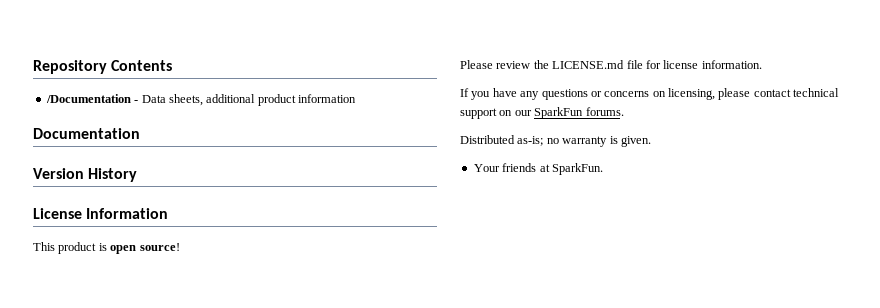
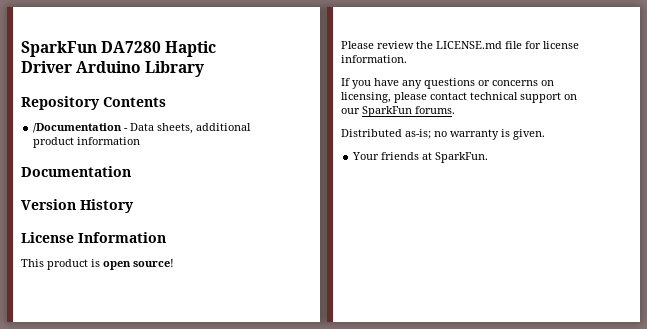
+ SparkFun DA7280 Haptic Driver Arduino Library

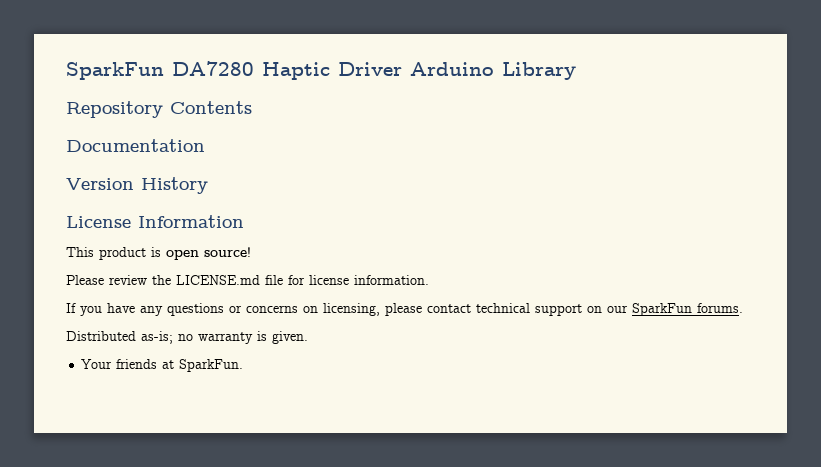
- /Documentation - Data sheets, additional product information

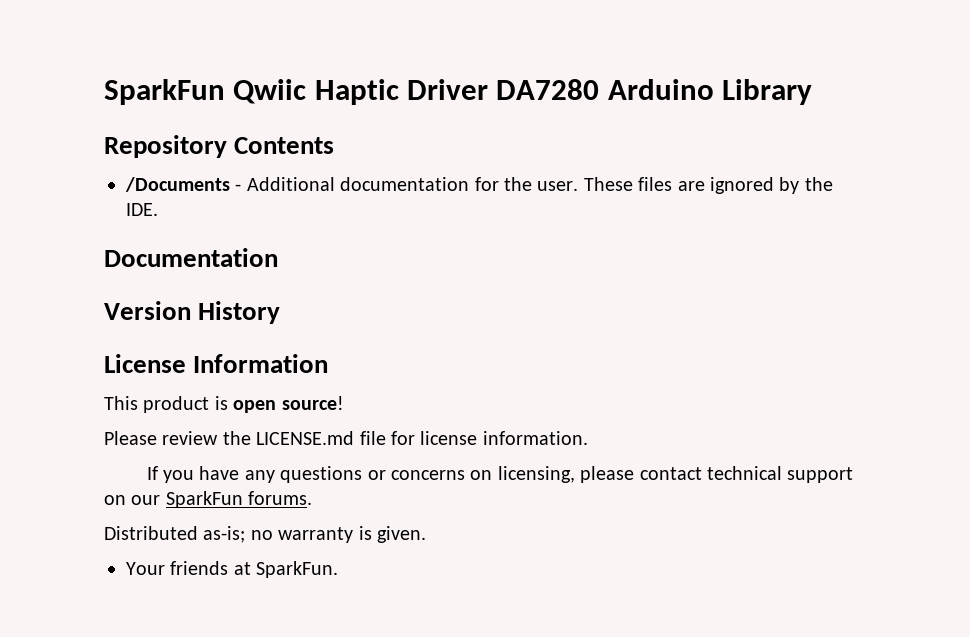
- SparkFun DA7280 Haptic Driver Arduino Library
+ SparkFun Qwiic Haptic Driver DA7280 Arduino Library
+ /Documents - Additional documentation for the user. These files are ignored by the IDE.

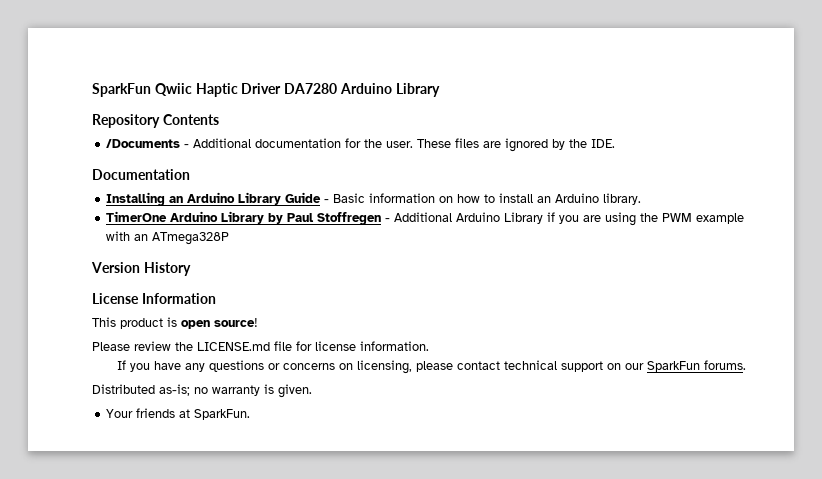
+ Installing an Arduino Library Guide - Basic information on how to install an Arduino library.
+ TimerOne Arduino Library by Paul Stoffregen - Additional Arduino Library if you are using the PWM example with an ATmega328P

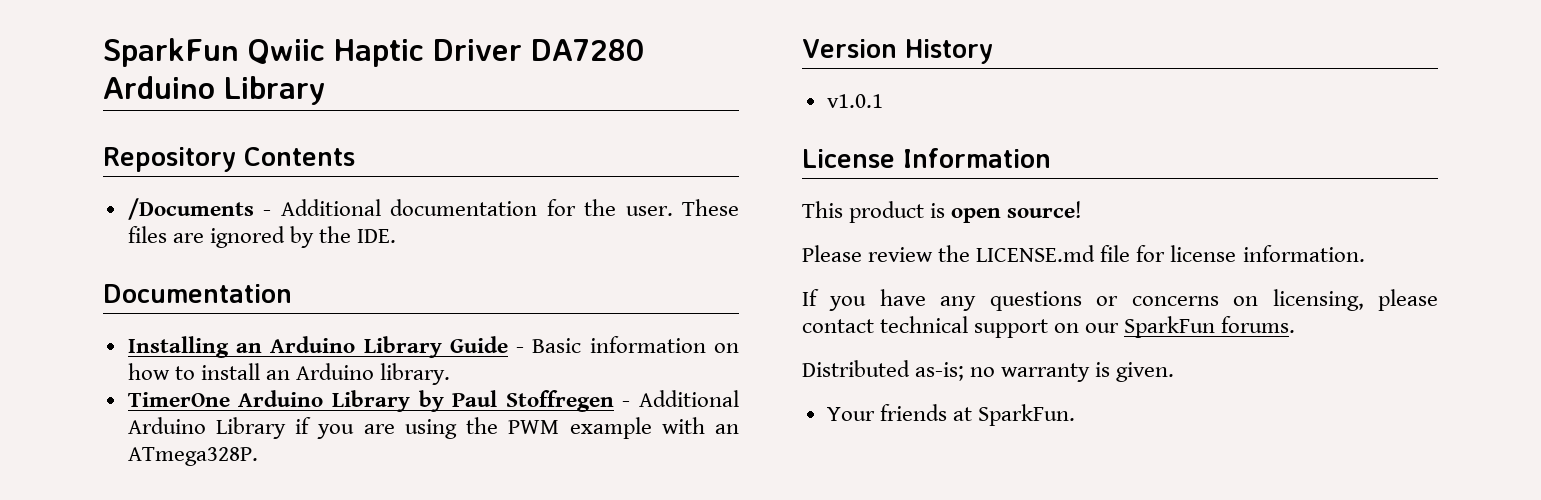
- TimerOne Arduino Library by Paul Stoffregen - Additional Arduino Library if you are using the PWM example with an ATmega328P
+ TimerOne Arduino Library by Paul Stoffregen - Additional Arduino Library if you are using the PWM example with an ATmega328P.
+ v1.0.1

